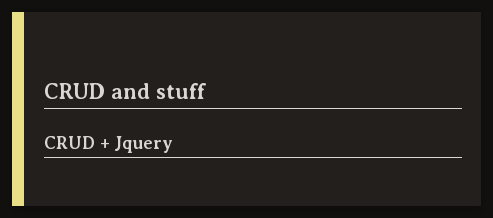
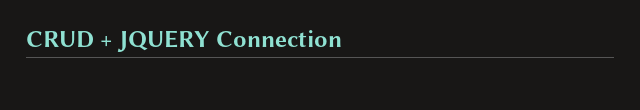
- CRUD and stuff
- CRUD + Jquery
+ CRUD + JQUERY Connection

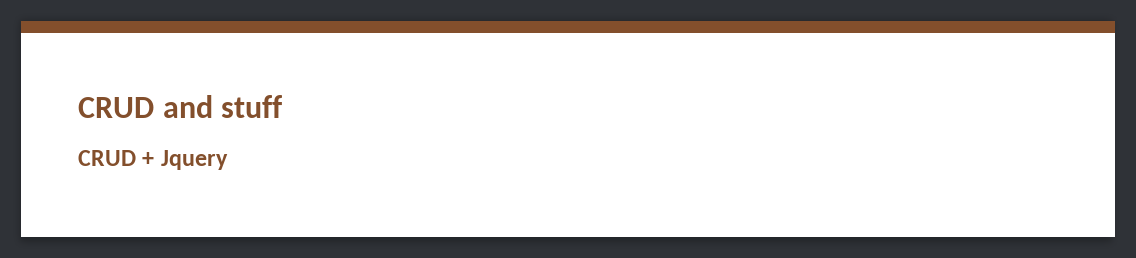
- CRUD + JQUERY Connection
+ CRUD and stuff
+ CRUD + Jquery

